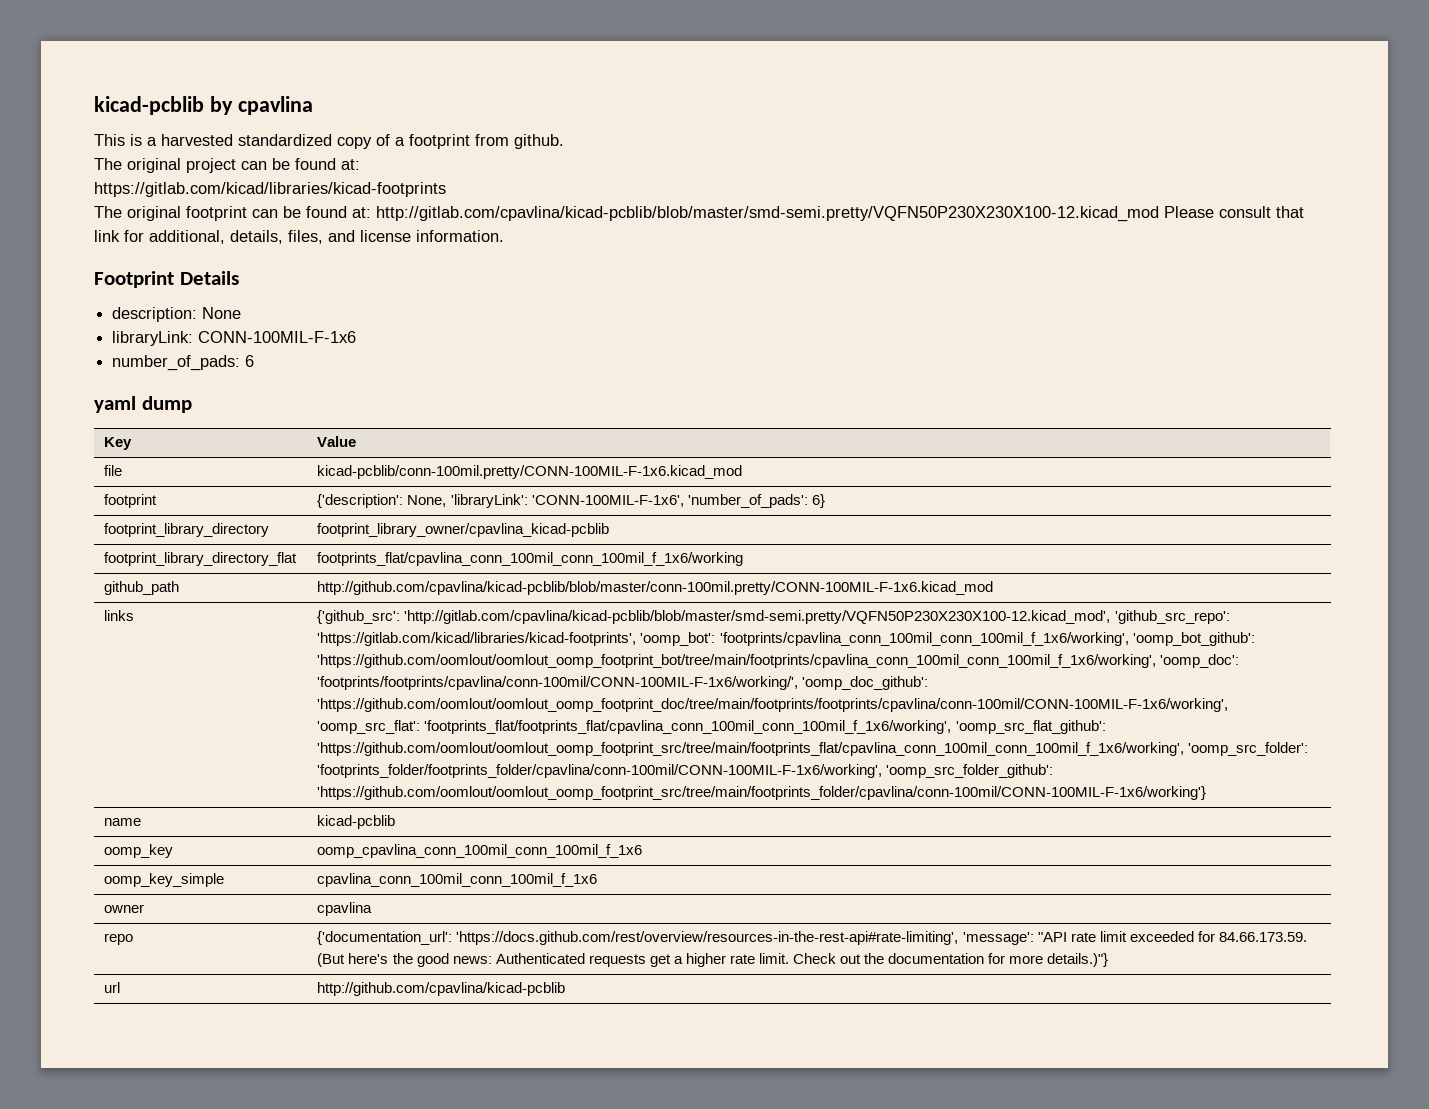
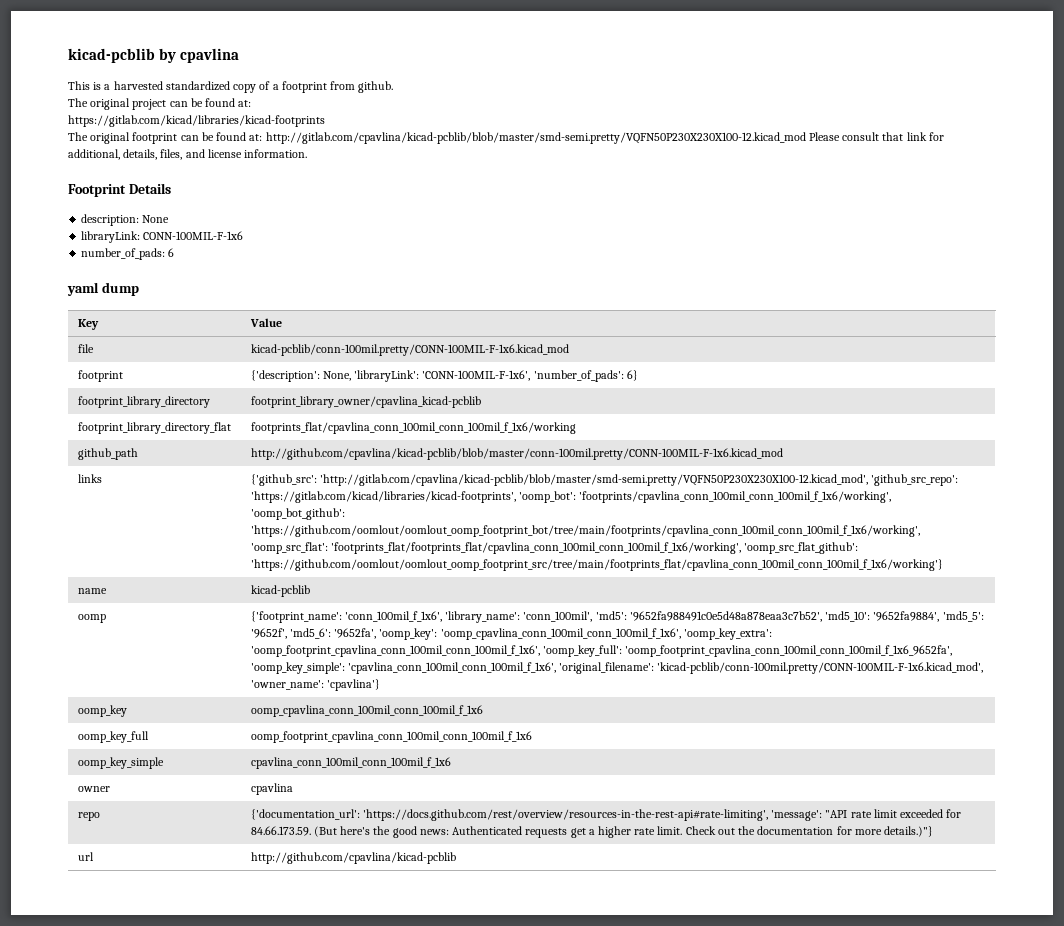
- links | {'github_src': 'http://gitlab.com/cpavlina/kicad-pcblib/blob/master/smd-semi.pretty/VQFN50P230X230X100-12.kicad_mod', 'github_src_repo': 'https://gitlab.com/kicad/libraries/kicad-footprints', 'oomp_bot': 'footprints/cpavlina_conn_100mil_conn_100mil_f_1x6/working', 'oomp_bot_github': 'https://github.com/oomlout/oomlout_oomp_footprint_bot/tree/main/footprints/cpavlina_conn_100mil_conn_100mil_f_1x6/working', 'oomp_doc': 'footprints/footprints/cpavlina/conn-100mil/CONN-100MIL-F-1x6/working/', 'oomp_doc_github': 'https://github.com/oomlout/oomlout_oomp_footprint_doc/tree/main/footprints/footprints/cpavlina/conn-100mil/CONN-100MIL-F-1x6/working', 'oomp_src_flat': 'footprints_flat/footprints_flat/cpavlina_conn_100mil_conn_100mil_f_1x6/working', 'oomp_src_flat_github': 'https://github.com/oomlout/oomlout_oomp_footprint_src/tree/main/footprints_flat/cpavlina_conn_100mil_conn_100mil_f_1x6/working', 'oomp_src_folder': 'footprints_folder/footprints_folder/cpavlina/conn-100mil/CONN-100MIL-F-1x6/working', 'oomp_src_folder_github': 'https://github.com/oomlout/oomlout_oomp_footprint_src/tree/main/footprints_folder/cpavlina/conn-100mil/CONN-100MIL-F-1x6/working'}
+ links | {'github_src': 'http://gitlab.com/cpavlina/kicad-pcblib/blob/master/smd-semi.pretty/VQFN50P230X230X100-12.kicad_mod', 'github_src_repo': 'https://gitlab.com/kicad/libraries/kicad-footprints', 'oomp_bot': 'footprints/cpavlina_conn_100mil_conn_100mil_f_1x6/working', 'oomp_bot_github': 'https://github.com/oomlout/oomlout_oomp_footprint_bot/tree/main/footprints/cpavlina_conn_100mil_conn_100mil_f_1x6/working', 'oomp_src_flat': 'footprints_flat/footprints_flat/cpavlina_conn_100mil_conn_100mil_f_1x6/working', 'oomp_src_flat_github': 'https://github.com/oomlout/oomlout_oomp_footprint_src/tree/main/footprints_flat/cpavlina_conn_100mil_conn_100mil_f_1x6/working'}
  name | kicad-pcblib
+ oomp | {'footprint_name': 'conn_100mil_f_1x6', 'library_name': 'conn_100mil', 'md5': '9652fa988491c0e5d48a878eaa3c7b52', 'md5_10': '9652fa9884', 'md5_5': '9652f', 'md5_6': '9652fa', 'oomp_key': 'oomp_cpavlina_conn_100mil_conn_100mil_f_1x6', 'oomp_key_extra': 'oomp_footprint_cpavlina_conn_100mil_conn_100mil_f_1x6', 'oomp_key_full': 'oomp_footprint_cpavlina_conn_100mil_conn_100mil_f_1x6_9652fa', 'oomp_key_simple': 'cpavlina_conn_100mil_conn_100mil_f_1x6', 'original_filename': 'kicad-pcblib/conn-100mil.pretty/CONN-100MIL-F-1x6.kicad_mod', 'owner_name': 'cpavlina'}
+ oomp_key_full | oomp_footprint_cpavlina_conn_100mil_conn_100mil_f_1x6

